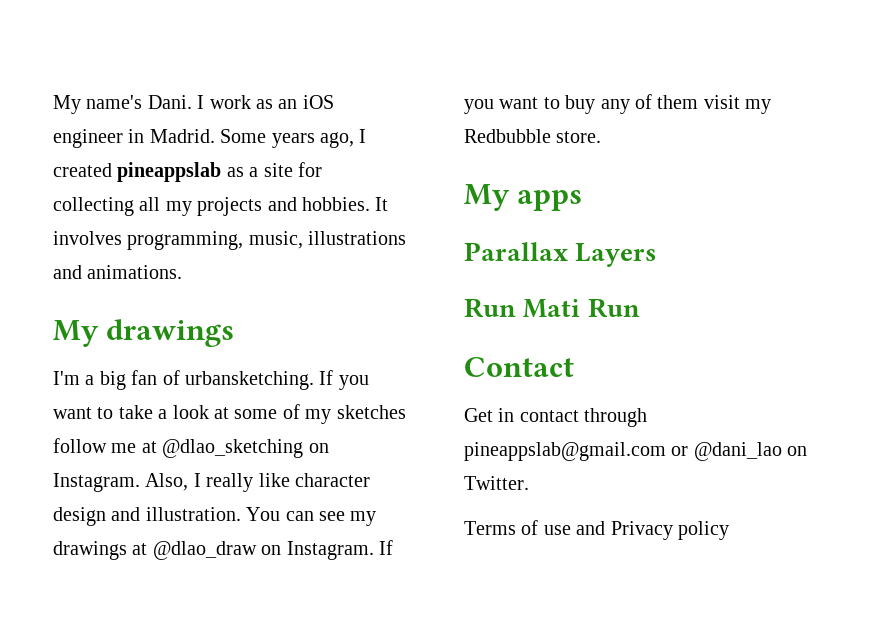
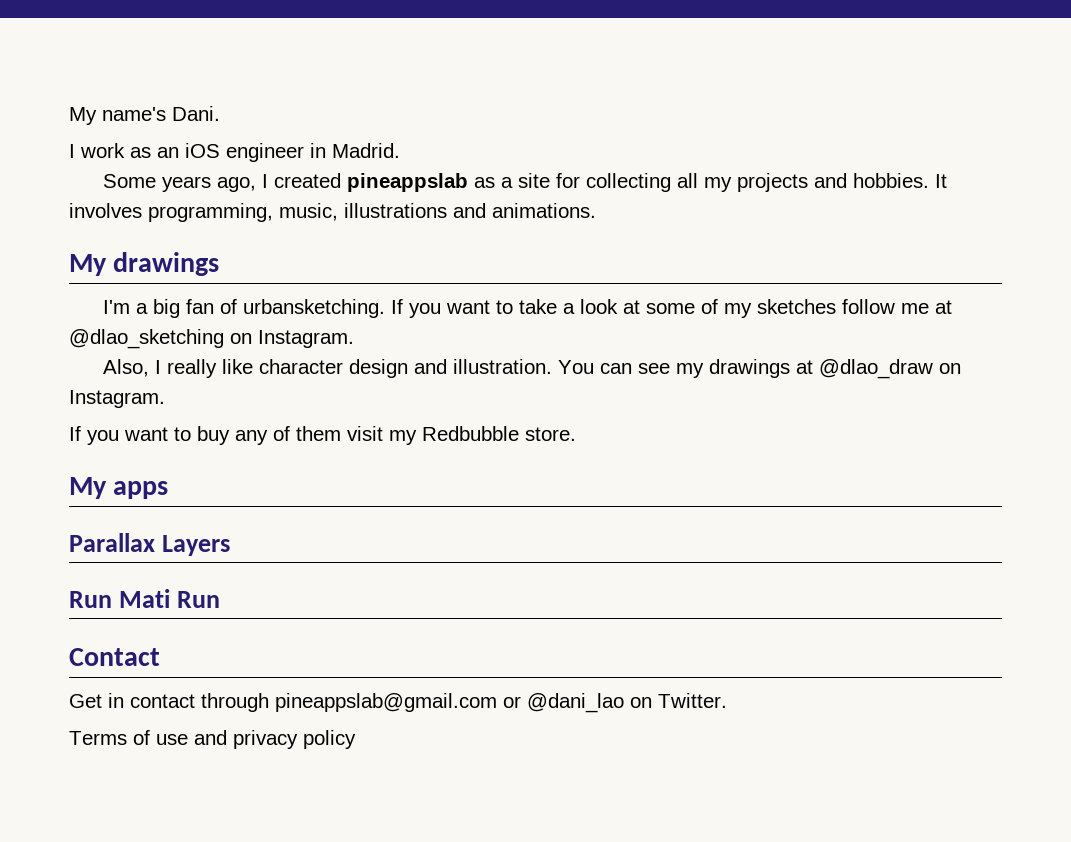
- My name's Dani. I work as an iOS engineer in Madrid. Some years ago, I created pineappslab as a site for collecting all my projects and hobbies.
+ My name's Dani.
+ I work as an iOS engineer in Madrid.
+ Some years ago, I created pineappslab as a site for collecting all my projects and hobbies.
- If you want to take a look at some of my sketches follow me at @dlao_sketching on Instagram. Also, I really like character design and illustration.
+ If you want to take a look at some of my sketches follow me at @dlao_sketching on Instagram.
+ Also, I really like character design and illustration.
- You can see my drawings at @dlao_draw on Instagram. If you want to buy any of them visit my Redbubble store.
+ You can see my drawings at @dlao_draw on Instagram.
+ If you want to buy any of them visit my Redbubble store.
- Terms of use and Privacy policy
+ Terms of use and privacy policy

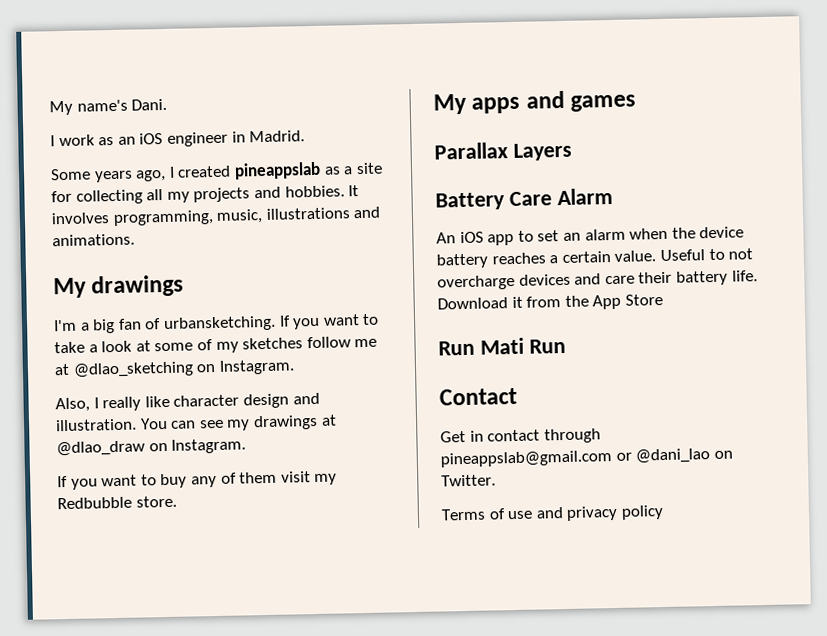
- My apps
+ My apps and games
+ Battery Care Alarm
+ An iOS app to set an alarm when the device battery reaches a certain value. Useful to not overcharge devices and care their battery life. Download it from the App Store

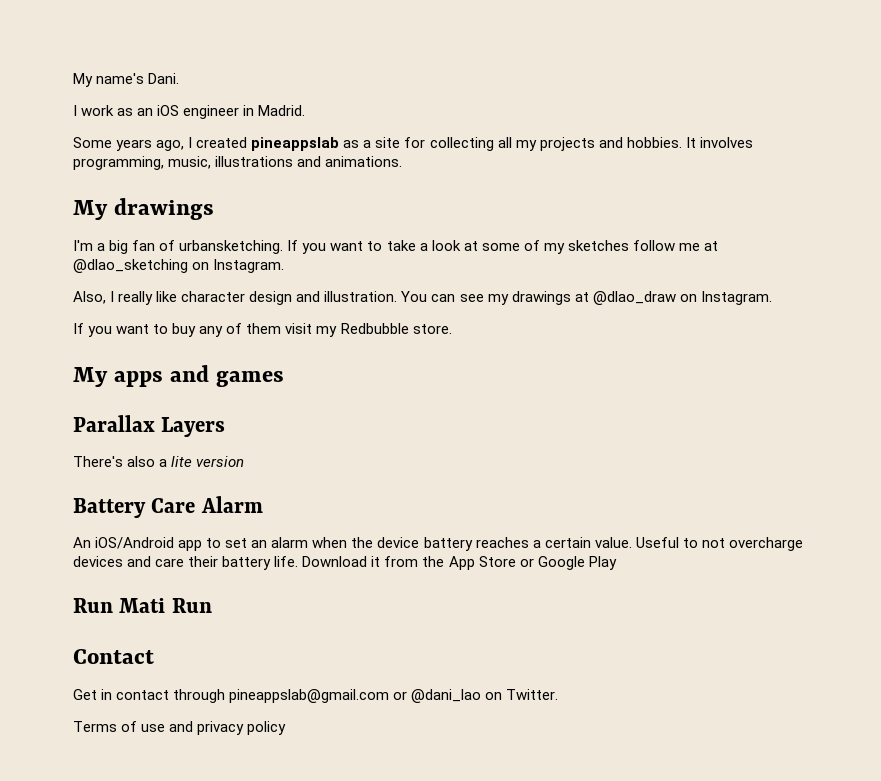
+ There's also a lite version
- An iOS app to set an alarm when the device battery reaches a certain value.
+ An iOS/Android app to set an alarm when the device battery reaches a certain value.
- Download it from the App Store
+ Download it from the App Store or Google Play

